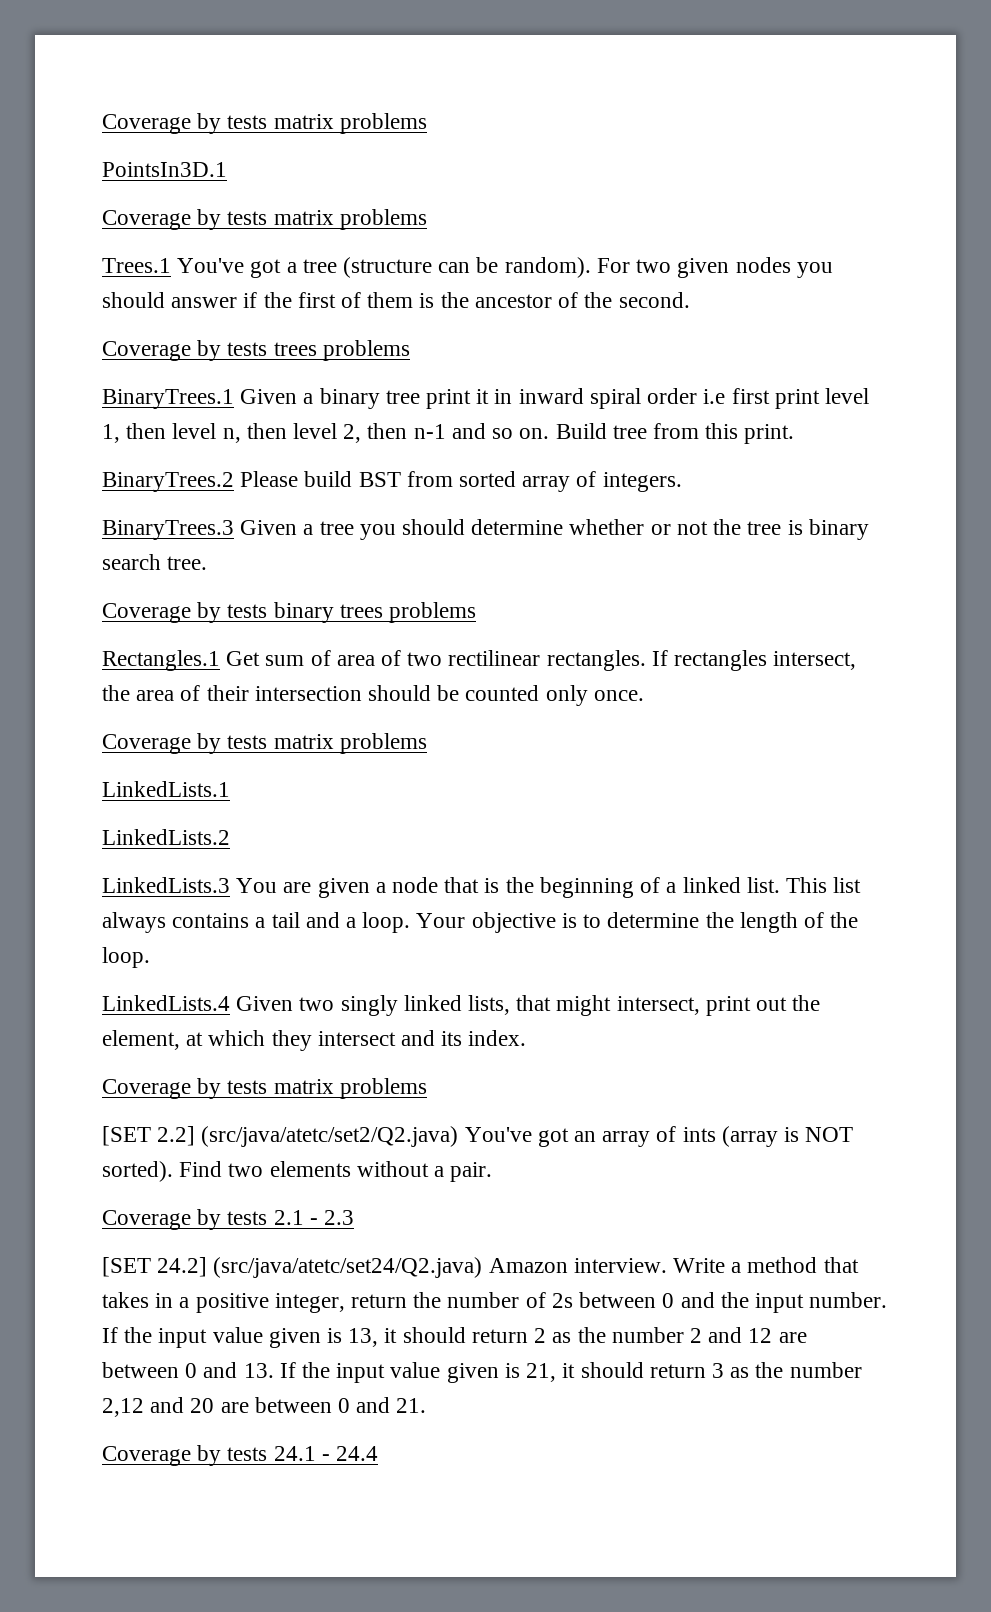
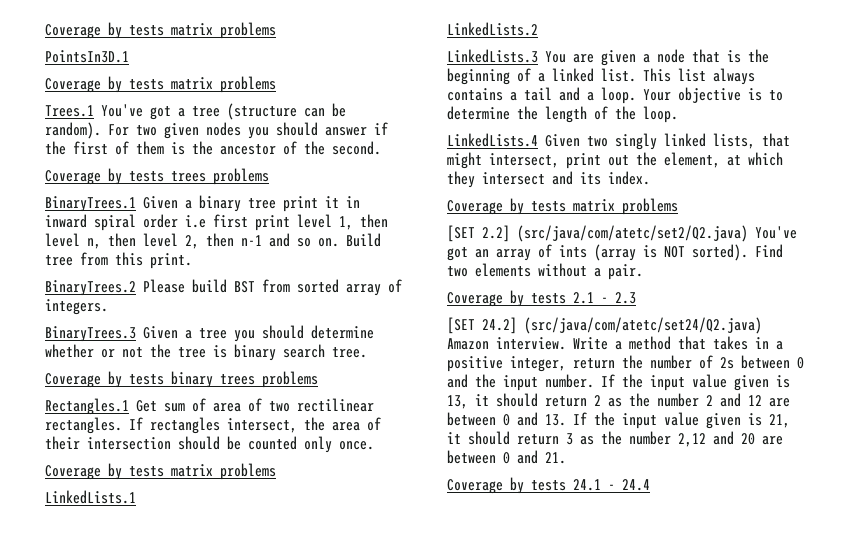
- [SET 2.2] (src/java/atetc/set2/Q2.java) You've got an array of ints (array is NOT sorted).
+ [SET 2.2] (src/java/com/atetc/set2/Q2.java) You've got an array of ints (array is NOT sorted).
- [SET 24.2] (src/java/atetc/set24/Q2.java) Amazon interview.
+ [SET 24.2] (src/java/com/atetc/set24/Q2.java) Amazon interview.

